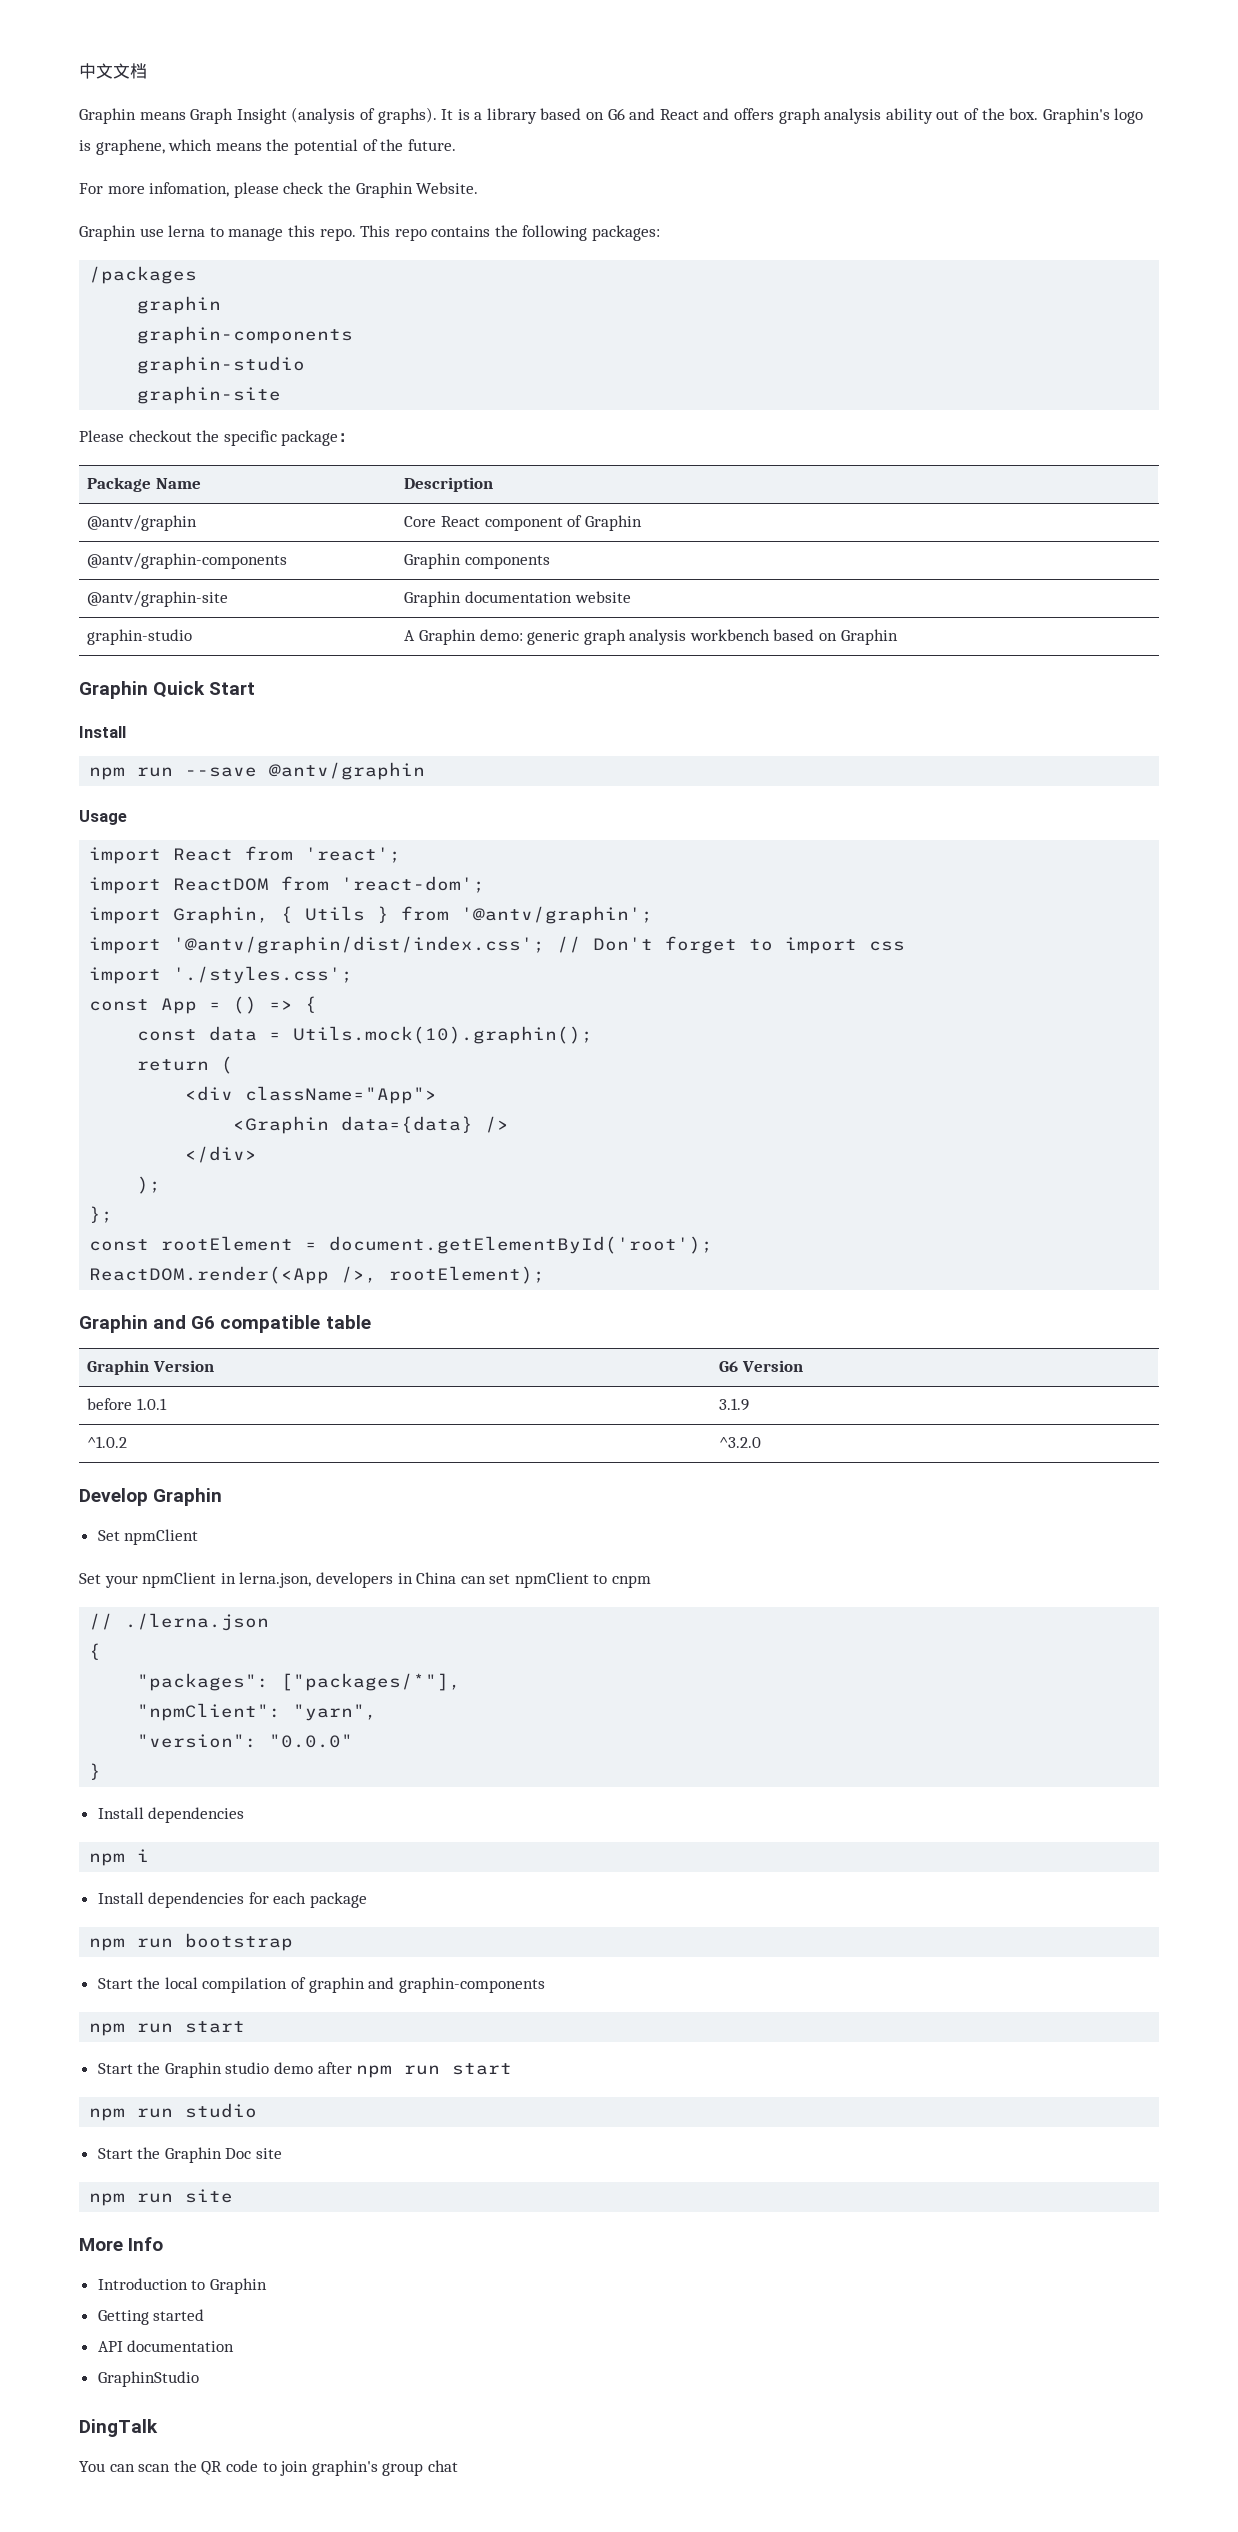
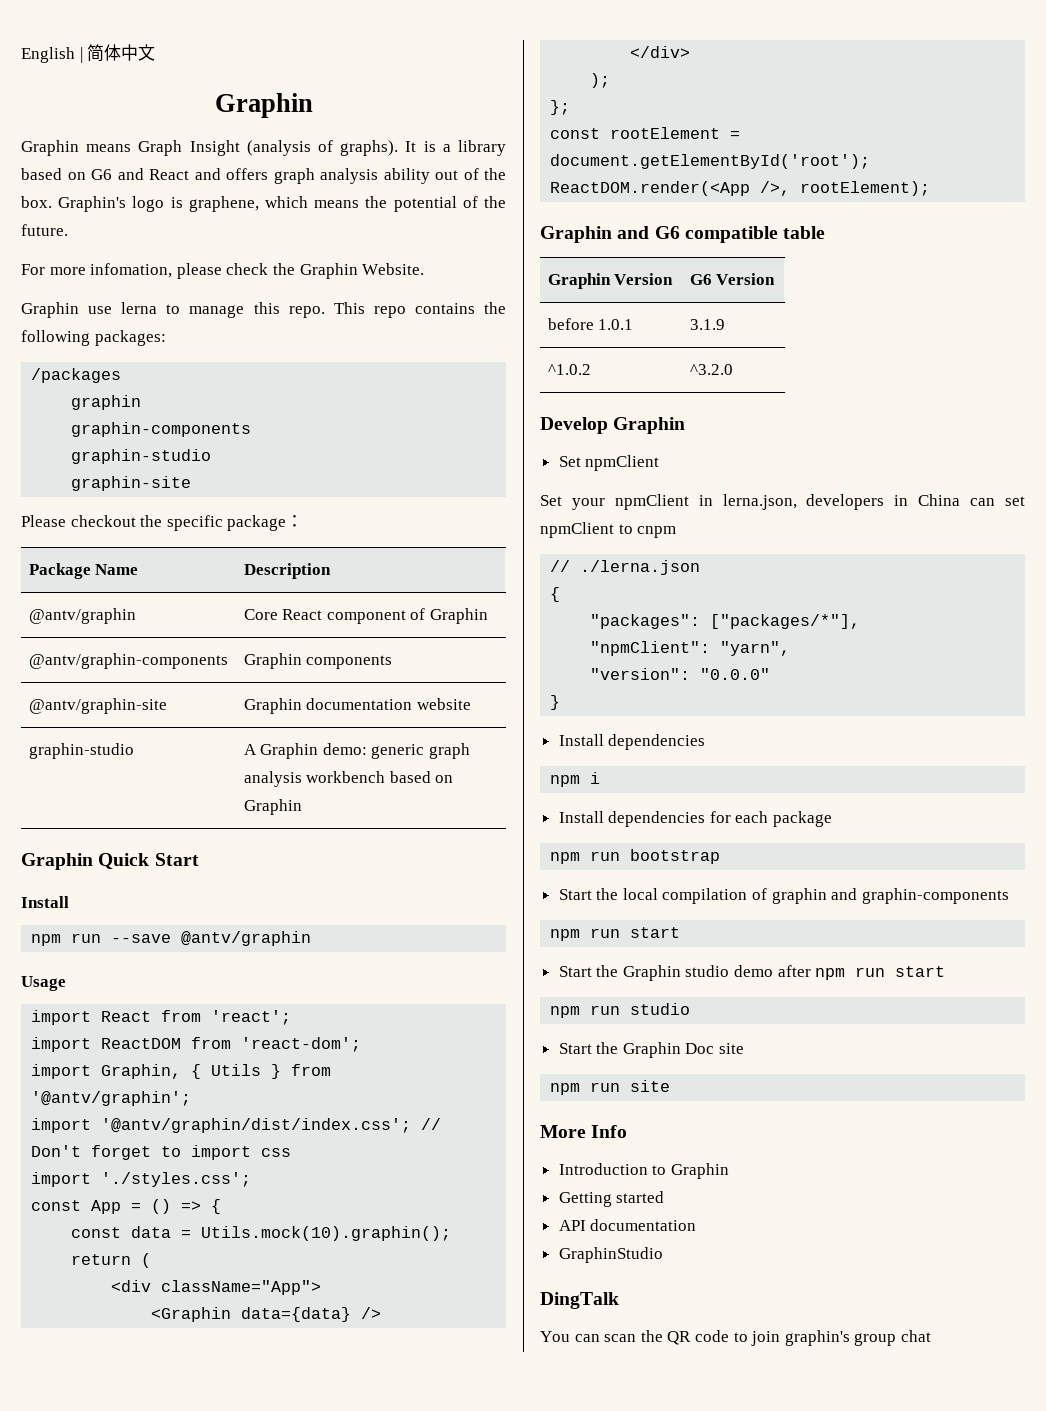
- 中文文档
+ English | 简体中文
+ Graphin

